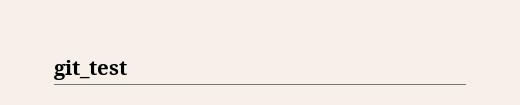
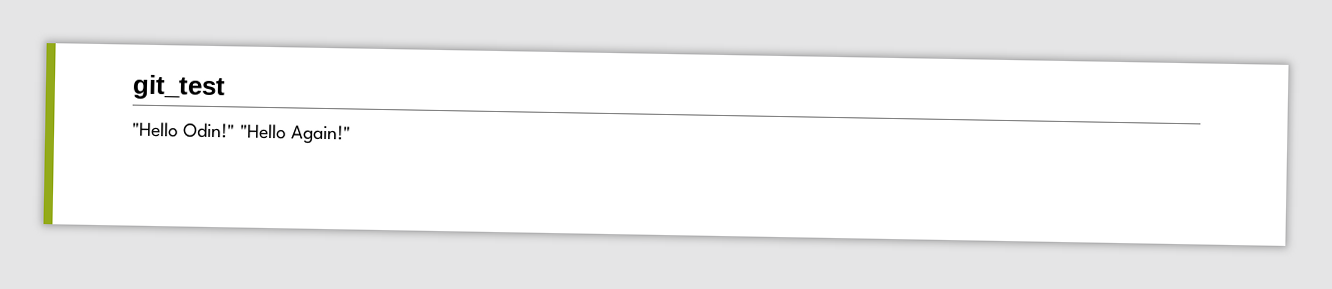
+ "Hello Odin!" "Hello Again!"

